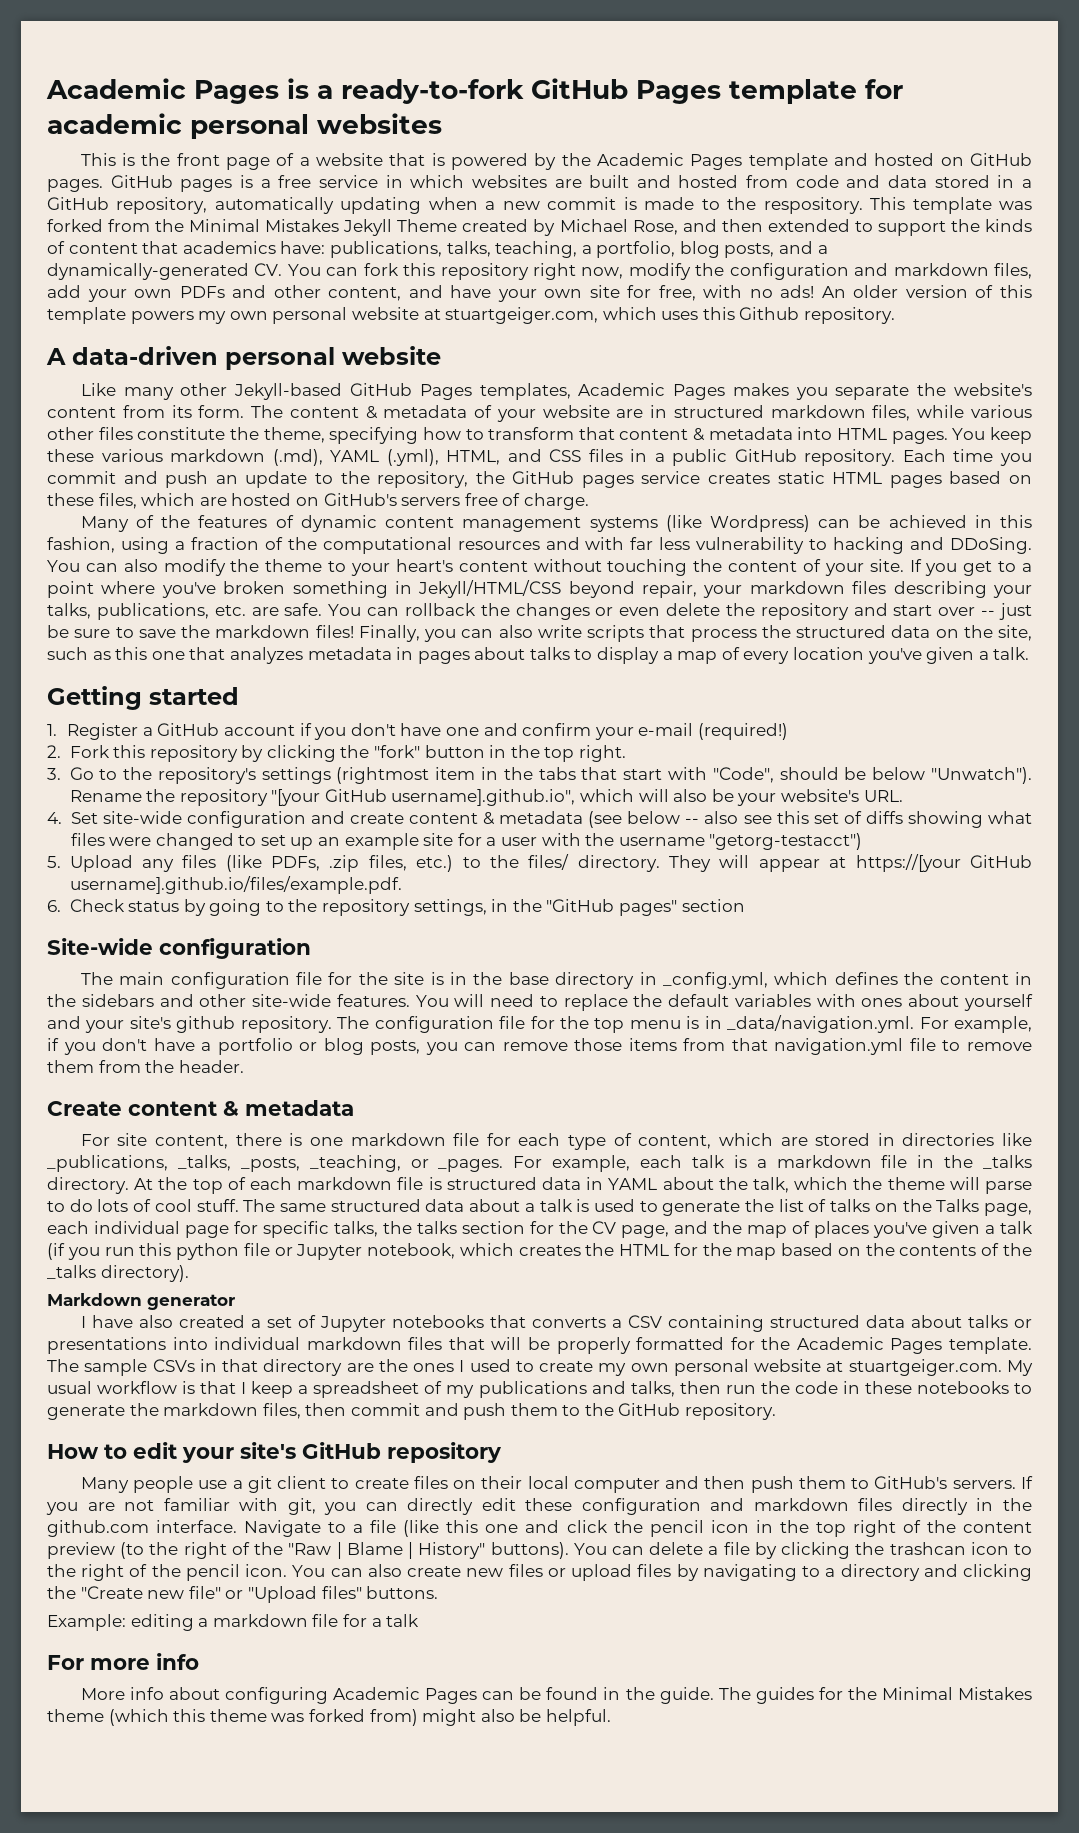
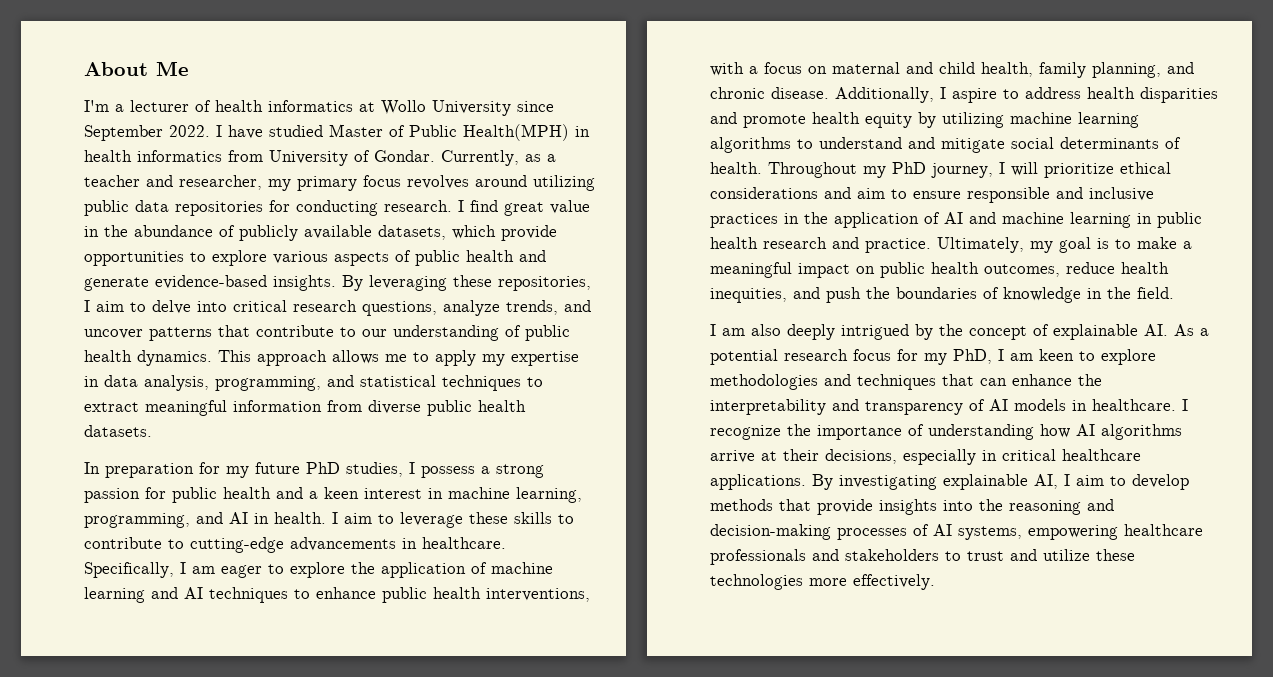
- Academic Pages is a ready-to-fork GitHub Pages template for academic personal websites
- This is the front page of a website that is powered by the Academic Pages template and hosted on GitHub pages. GitHub pages is a free service in which websites are built and hosted from code and data stored in a GitHub repository, automatically updating when a new commit is made to the respository. This template was forked from the Minimal Mistakes Jekyll Theme created by Michael Rose, and then extended to support the kinds of content that academics have: publications, talks, teaching, a portfolio, blog posts, and a dynamically-generated CV. You can fork this repository right now, modify the configuration and markdown files, add your own PDFs and other content, and have your own site for free, with no ads! An older version of this template powers my own personal website at stuartgeiger.com, which uses this Github repository.
- A data-driven personal website
- Like many other Jekyll-based GitHub Pages templates, Academic Pages makes you separate the website's content from its form. The content & metadata of your website are in structured markdown files, while various other files constitute the theme, specifying how to transform that content & metadata into HTML pages. You keep these various markdown (.md), YAML (.yml), HTML, and CSS files in a public GitHub repository. Each time you commit and push an update to the repository, the GitHub pages service creates static HTML pages based on these files, which are hosted on GitHub's servers free of charge.
- Many of the features of dynamic content management systems (like Wordpress) can be achieved in this fashion, using a fraction of the computational resources and with far less vulnerability to hacking and DDoSing. You can also modify the theme to your heart's content without touching the content of your site. If you get to a point where you've broken something in Jekyll/HTML/CSS beyond repair, your markdown files describing your talks, publications, etc. are safe. You can rollback the changes or even delete the repository and start over -- just be sure to save the markdown files! Finally, you can also write scripts that process the structured data on the site, such as this one that analyzes metadata in pages about talks to display a map of every location you've given a talk.
- Getting started
- 1. Register a GitHub account if you don't have one and confirm your e-mail (required!)
- 2. Fork this repository by clicking the "fork" button in the top right.
- 3. Go to the repository's settings (rightmost item in the tabs that start with "Code", should be below "Unwatch"). Rename the repository "[your GitHub username].github.io", which will also be your website's URL.
- 4. Set site-wide configuration and create content & metadata (see below -- also see this set of diffs showing what files were changed to set up an example site for a user with the username "getorg-testacct")
- 5. Upload any files (like PDFs, .zip files, etc.) to the files/ directory. They will appear at https://[your GitHub username].github.io/files/example.pdf.
- 6. Check status by going to the repository settings, in the "GitHub pages" section
- Site-wide configuration
- The main configuration file for the site is in the base directory in _config.yml, which defines the content in the sidebars and other site-wide features. You will need to replace the default variables with ones about yourself and your site's github repository. The configuration file for the top menu is in _data/navigation.yml. For example, if you don't have a portfolio or blog posts, you can remove those items from that navigation.yml file to remove them from the header.
- Create content & metadata
- For site content, there is one markdown file for each type of content, which are stored in directories like _publications, _talks, _posts, _teaching, or _pages. For example, each talk is a markdown file in the _talks directory. At the top of each markdown file is structured data in YAML about the talk, which the theme will parse to do lots of cool stuff. The same structured data about a talk is used to generate the list of talks on the Talks page, each individual page for specific talks, the talks section for the CV page, and the map of places you've given a talk (if you run this python file or Jupyter notebook, which creates the HTML for the map based on the contents of the _talks directory).
- Markdown generator
- I have also created a set of Jupyter notebooks that converts a CSV containing structured data about talks or presentations into individual markdown files that will be properly formatted for the Academic Pages template. The sample CSVs in that directory are the ones I used to create my own personal website at stuartgeiger.com. My usual workflow is that I keep a spreadsheet of my publications and talks, then run the code in these notebooks to generate the markdown files, then commit and push them to the GitHub repository.
- How to edit your site's GitHub repository
- Many people use a git client to create files on their local computer and then push them to GitHub's servers. If you are not familiar with git, you can directly edit these configuration and markdown files directly in the github.com interface. Navigate to a file (like this one and click the pencil icon in the top right of the content preview (to the right of the "Raw | Blame | History" buttons). You can delete a file by clicking the trashcan icon to the right of the pencil icon. You can also create new files or upload files by navigating to a directory and clicking the "Create new file" or "Upload files" buttons.
- Example: editing a markdown file for a talk
- For more info
- More info about configuring Academic Pages can be found in the guide. The guides for the Minimal Mistakes theme (which this theme was forked from) might also be helpful.
+ About Me
+ I'm a lecturer of health informatics at Wollo University since September 2022. I have studied Master of Public Health(MPH) in health informatics from University of Gondar. Currently, as a teacher and researcher, my primary focus revolves around utilizing public data repositories for conducting research. I find great value in the abundance of publicly available datasets, which provide opportunities to explore various aspects of public health and generate evidence-based insights. By leveraging these repositories, I aim to delve into critical research questions, analyze trends, and uncover patterns that contribute to our understanding of public health dynamics. This approach allows me to apply my expertise in data analysis, programming, and statistical techniques to extract meaningful information from diverse public health datasets.
+ In preparation for my future PhD studies, I possess a strong passion for public health and a keen interest in machine learning, programming, and AI in health. I aim to leverage these skills to contribute to cutting-edge advancements in healthcare. Specifically, I am eager to explore the application of machine learning and AI techniques to enhance public health interventions, with a focus on maternal and child health, family planning, and chronic disease. Additionally, I aspire to address health disparities and promote health equity by utilizing machine learning algorithms to understand and mitigate social determinants of health. Throughout my PhD journey, I will prioritize ethical considerations and aim to ensure responsible and inclusive practices in the application of AI and machine learning in public health research and practice. Ultimately, my goal is to make a meaningful impact on public health outcomes, reduce health inequities, and push the boundaries of knowledge in the field.
+ I am also deeply intrigued by the concept of explainable AI. As a potential research focus for my PhD, I am keen to explore methodologies and techniques that can enhance the interpretability and transparency of AI models in healthcare. I recognize the importance of understanding how AI algorithms arrive at their decisions, especially in critical healthcare applications. By investigating explainable AI, I aim to develop methods that provide insights into the reasoning and decision-making processes of AI systems, empowering healthcare professionals and stakeholders to trust and utilize these technologies more effectively.

